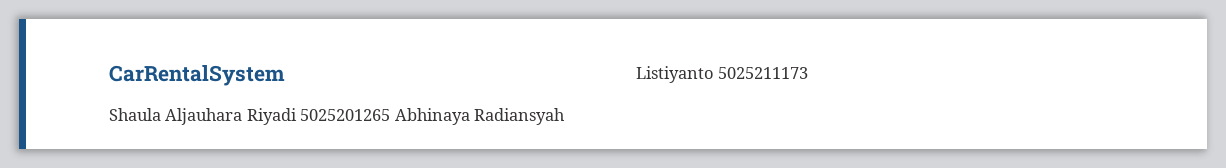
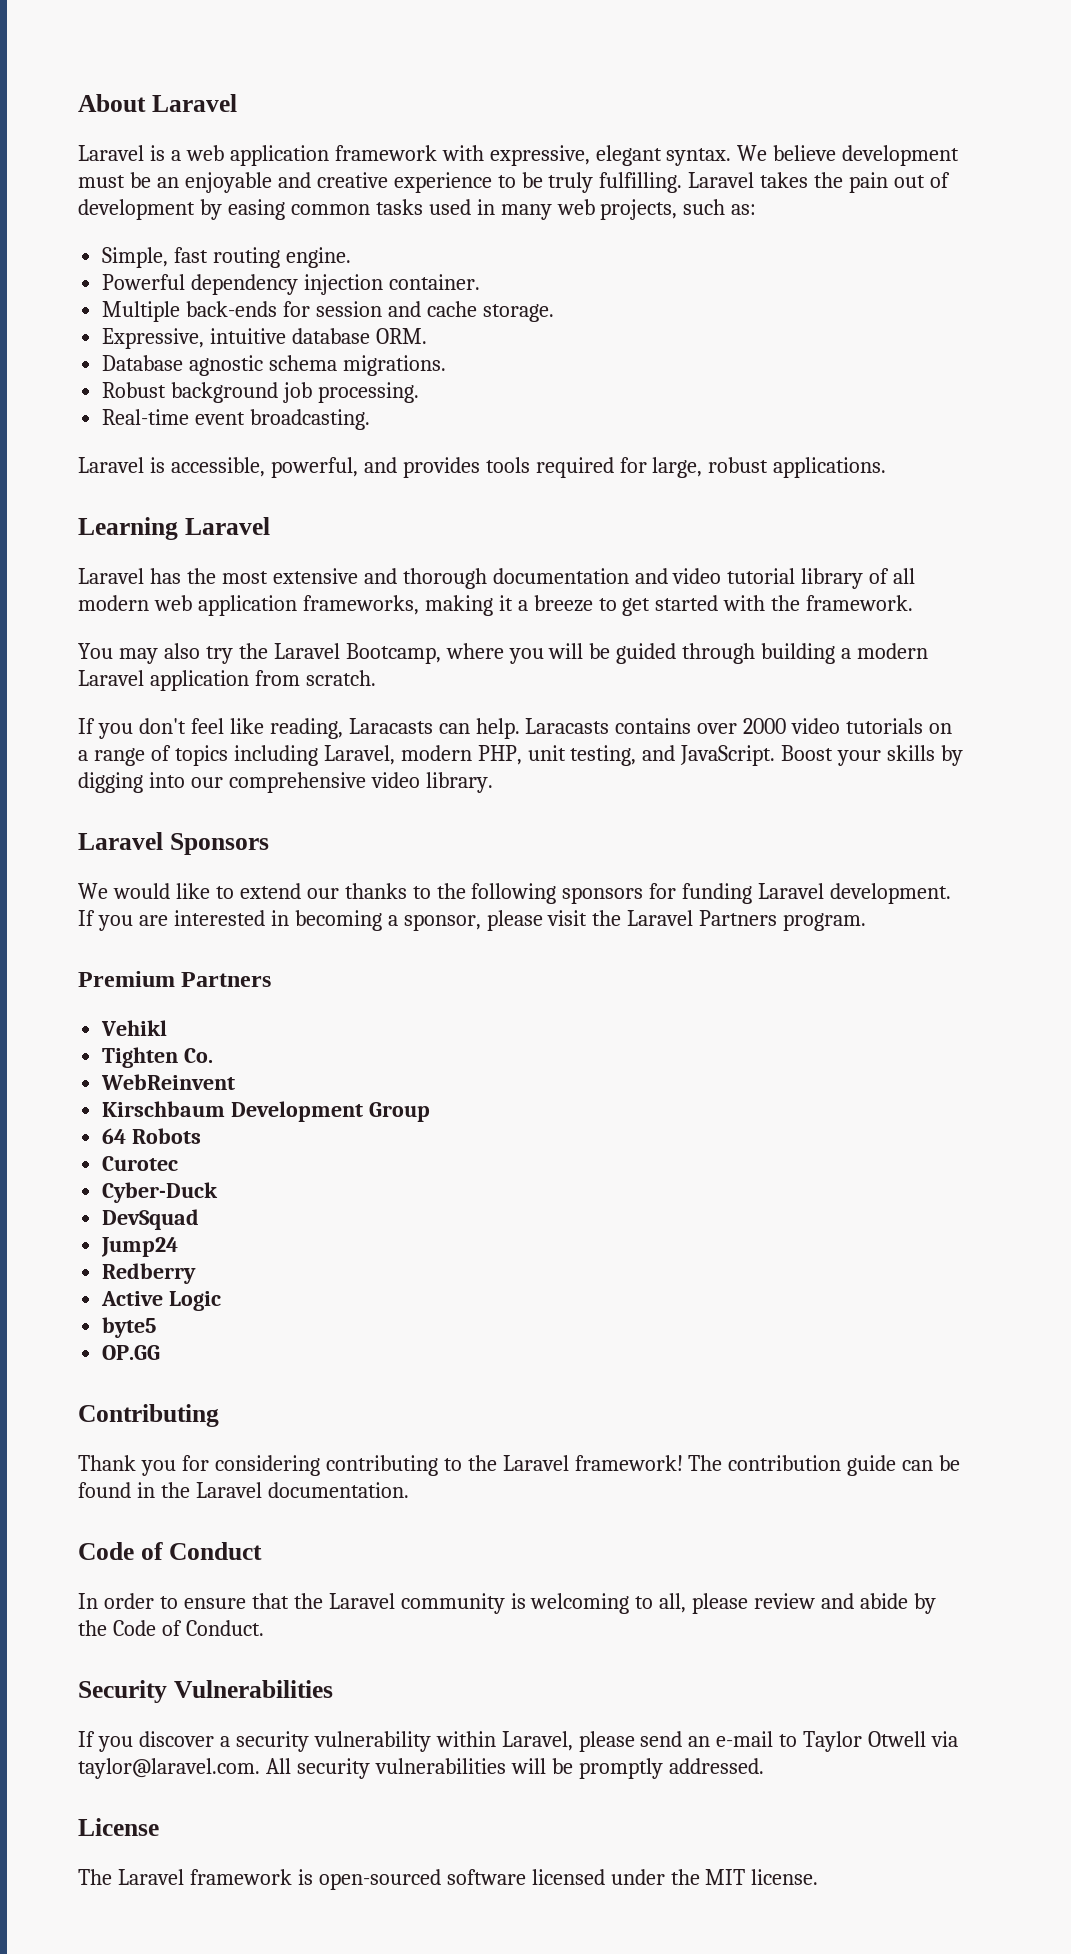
- CarRentalSystem
- Shaula Aljauhara Riyadi 5025201265 Abhinaya Radiansyah Listiyanto 5025211173
+ About Laravel
+ Laravel is a web application framework with expressive, elegant syntax. We believe development must be an enjoyable and creative experience to be truly fulfilling. Laravel takes the pain out of development by easing common tasks used in many web projects, such as:
+ Simple, fast routing engine.
+ Powerful dependency injection container.
+ Multiple back-ends for session and cache storage.
+ Expressive, intuitive database ORM.
+ Database agnostic schema migrations.
+ Robust background job processing.
+ Real-time event broadcasting.
+ Laravel is accessible, powerful, and provides tools required for large, robust applications.
+ Learning Laravel
+ Laravel has the most extensive and thorough documentation and video tutorial library of all modern web application frameworks, making it a breeze to get started with the framework.
+ You may also try the Laravel Bootcamp, where you will be guided through building a modern Laravel application from scratch.
+ If you don't feel like reading, Laracasts can help. Laracasts contains over 2000 video tutorials on a range of topics including Laravel, modern PHP, unit testing, and JavaScript. Boost your skills by digging into our comprehensive video library.
+ Laravel Sponsors
+ We would like to extend our thanks to the following sponsors for funding Laravel development. If you are interested in becoming a sponsor, please visit the Laravel Partners program.
+ Premium Partners
+ Vehikl
+ Tighten Co.
+ WebReinvent
+ Kirschbaum Development Group
+ 64 Robots
+ Curotec
+ Cyber-Duck
+ DevSquad
+ Jump24
+ Redberry
+ Active Logic
+ byte5
+ OP.GG
+ Contributing
+ Thank you for considering contributing to the Laravel framework! The contribution guide can be found in the Laravel documentation.
+ Code of Conduct
+ In order to ensure that the Laravel community is welcoming to all, please review and abide by the Code of Conduct.
+ Security Vulnerabilities
+ If you discover a security vulnerability within Laravel, please send an e-mail to Taylor Otwell via taylor@laravel.com. All security vulnerabilities will be promptly addressed.
+ License
+ The Laravel framework is open-sourced software licensed under the MIT license.

